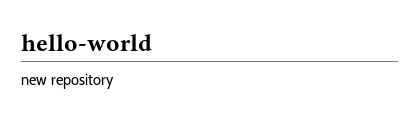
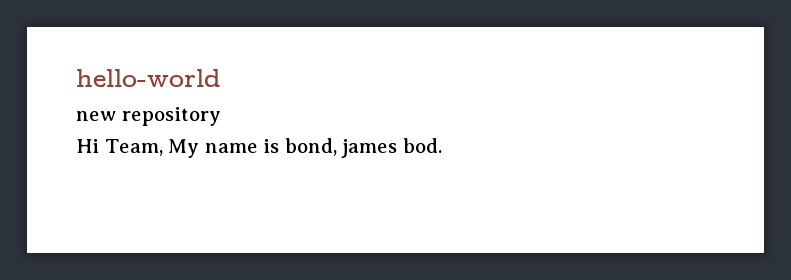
+ Hi Team, My name is bond, james bod.

